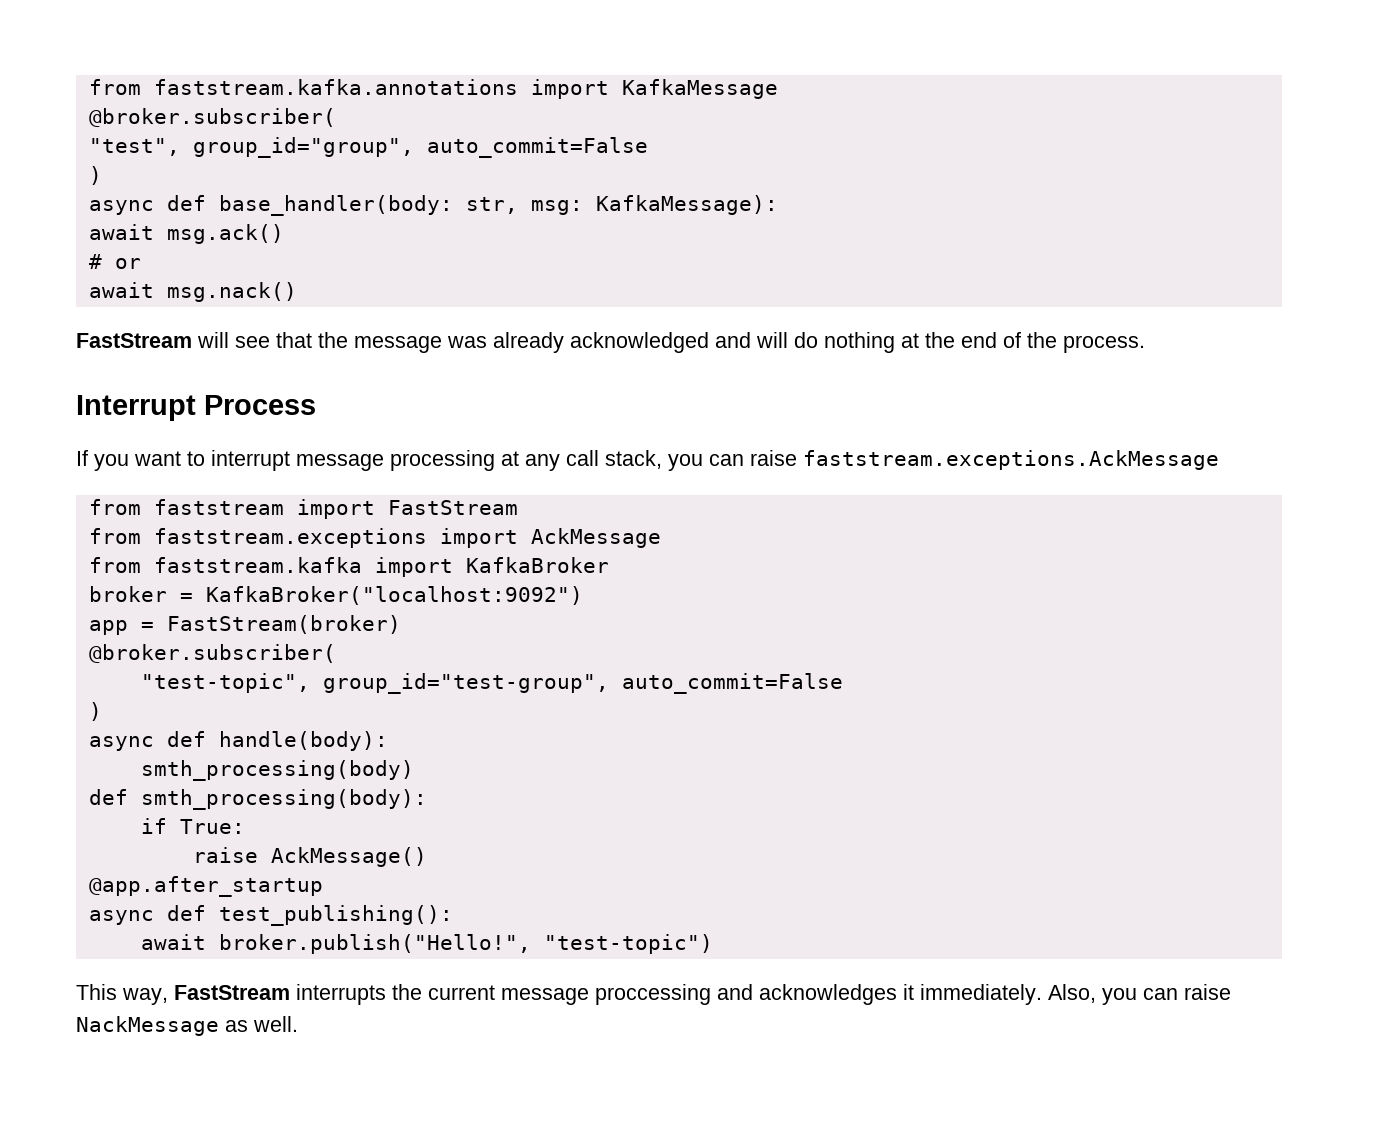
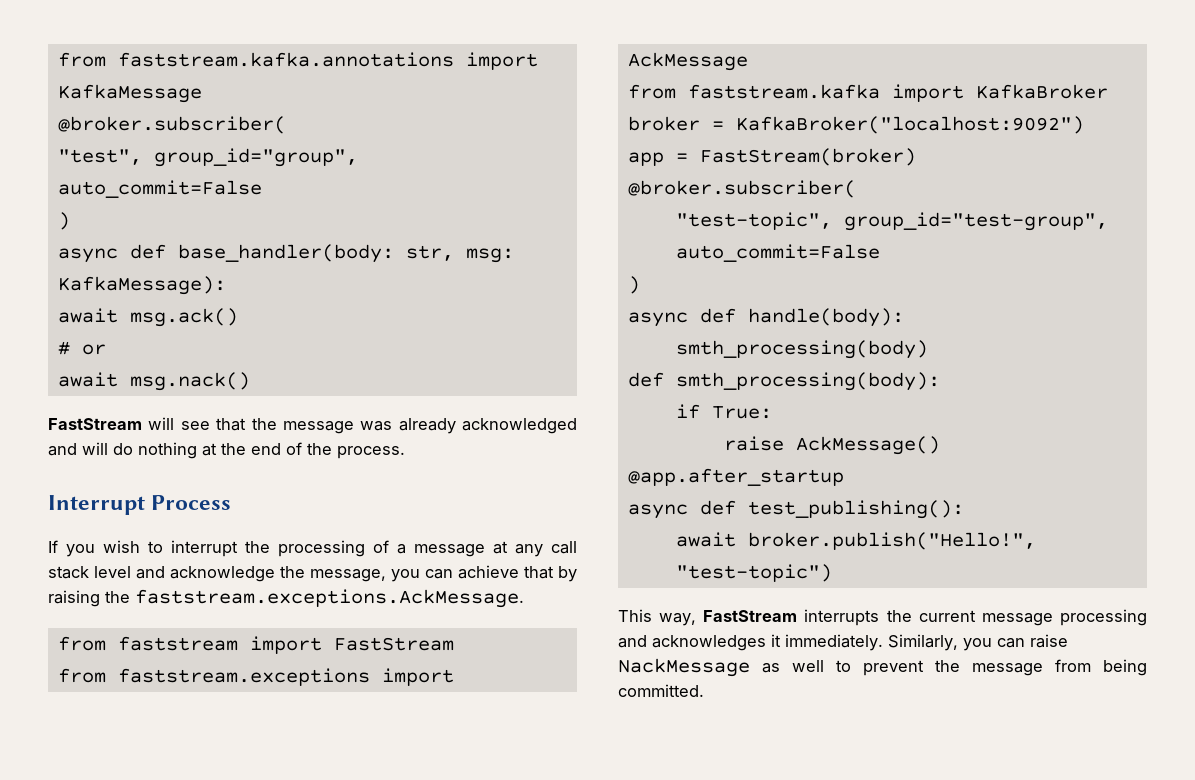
- If you want to interrupt message processing at any call stack, you can raise faststream.exceptions.AckMessage
+ If you wish to interrupt the processing of a message at any call stack level and acknowledge the message, you can achieve that by raising the faststream.exceptions.AckMessage.
- This way, FastStream interrupts the current message proccessing and acknowledges it immediately.
+ This way, FastStream interrupts the current message processing and acknowledges it immediately.
- Also, you can raise NackMessage as well.
+ Similarly, you can raise NackMessage as well to prevent the message from being committed.

